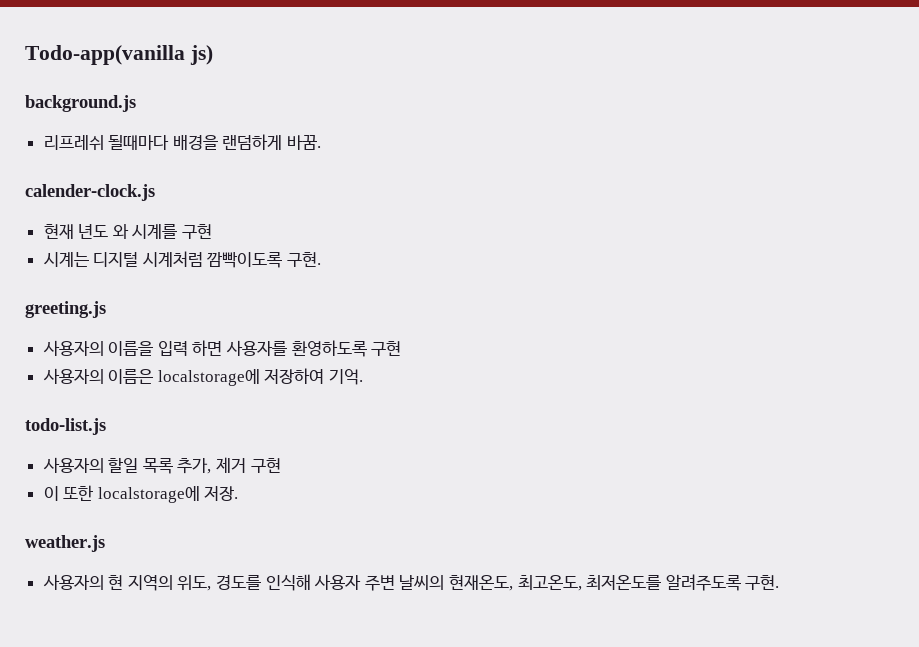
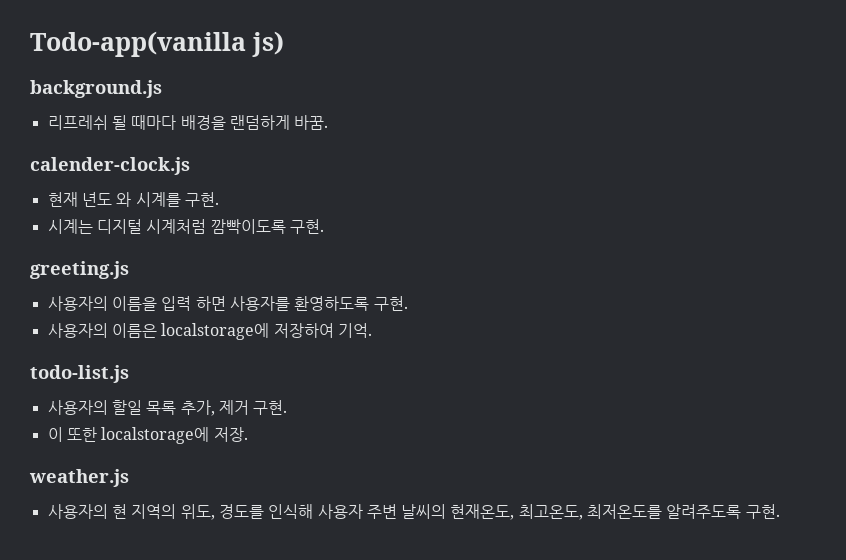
- 리프레쉬 될때마다 배경을 랜덤하게 바꿈.
+ 리프레쉬 될 때마다 배경을 랜덤하게 바꿈.
- 현재 년도 와 시계를 구현
+ 현재 년도 와 시계를 구현.
- 사용자의 이름을 입력 하면 사용자를 환영하도록 구현
+ 사용자의 이름을 입력 하면 사용자를 환영하도록 구현.
- 사용자의 할일 목록 추가, 제거 구현
+ 사용자의 할일 목록 추가, 제거 구현.

